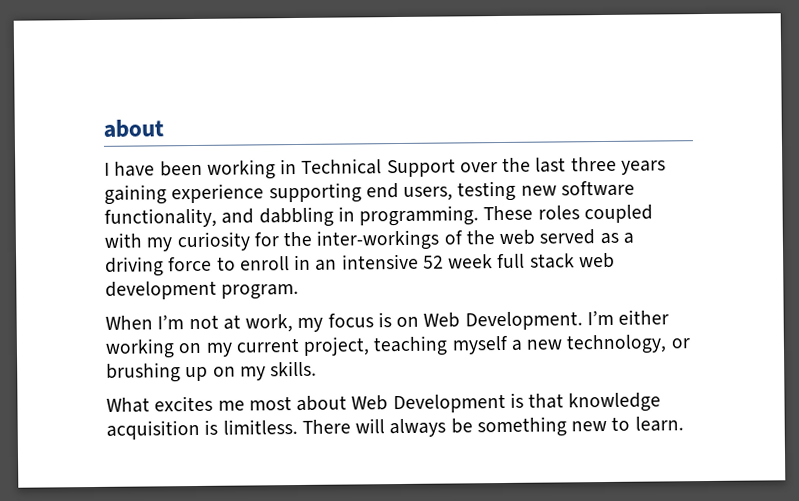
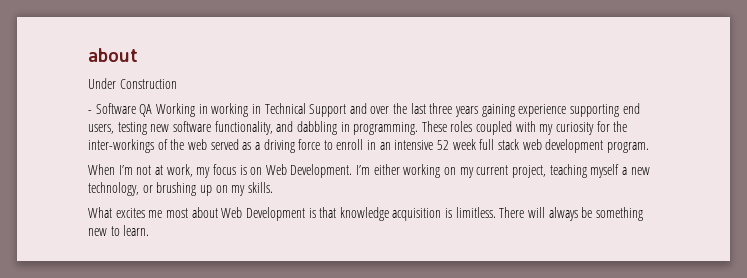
- I have been working in Technical Support over the last three years gaining experience supporting end users, testing new software functionality, and dabbling in programming.
+ Under Construction
+ - Software QA Working in working in Technical Support and over the last three years gaining experience supporting end users, testing new software functionality, and dabbling in programming.

